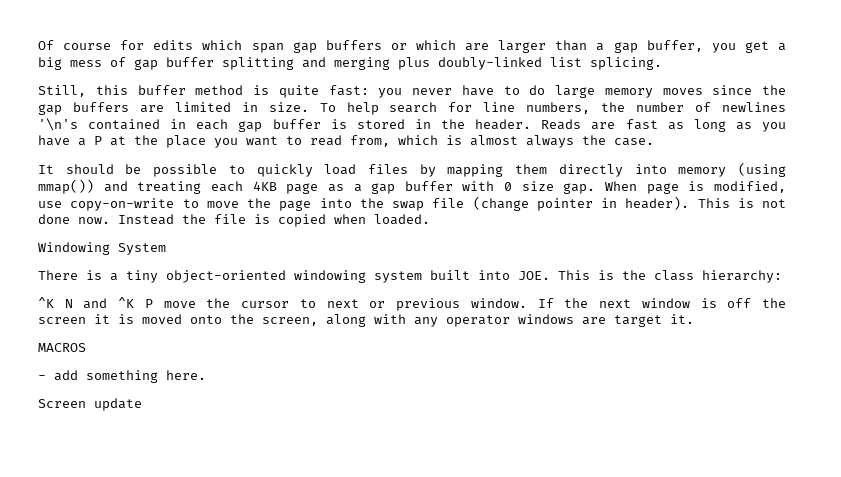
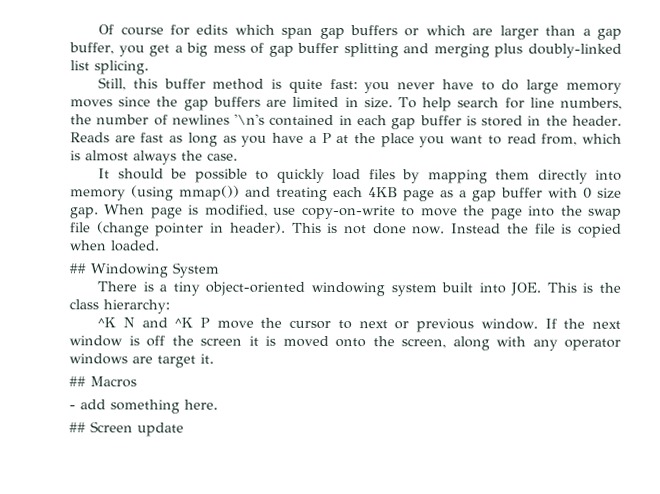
- Windowing System
+ ## Windowing System
- MACROS
+ ## Macros
- Screen update
+ ## Screen update

